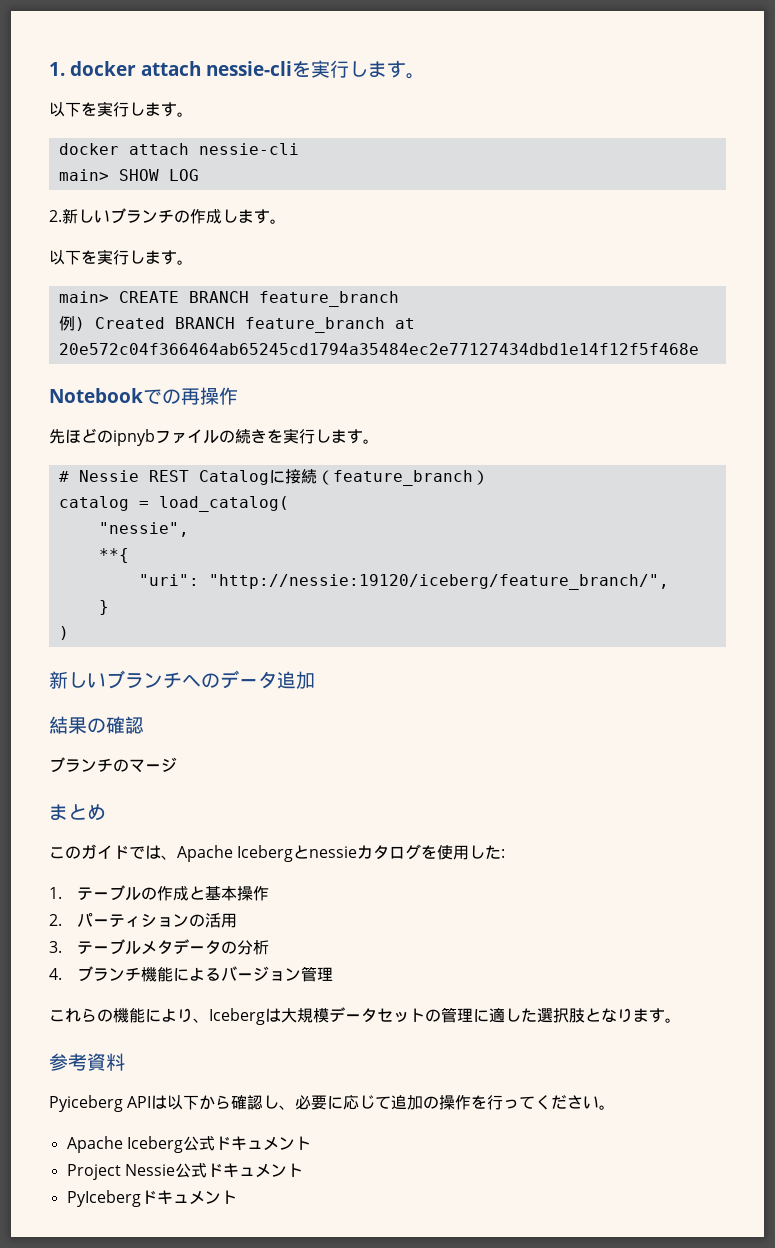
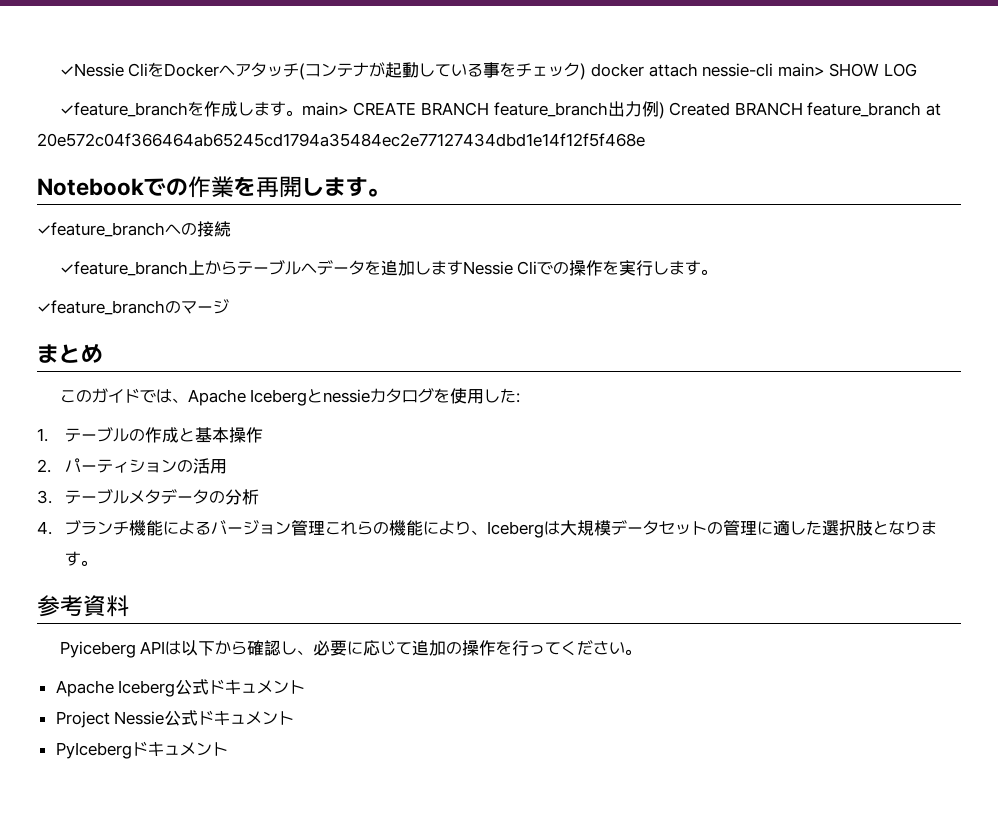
- 1. docker attach nessie-cliを実行します。
- 以下を実行します。
- docker attach nessie-cli
- main> SHOW LOG
- 2.新しいブランチの作成します。
- 以下を実行します。
- main> CREATE BRANCH feature_branch
- 例) Created BRANCH feature_branch at 20e572c04f366464ab65245cd1794a35484ec2e77127434dbd1e14f12f5f468e
+ ✓Nessie CliをDockerへアタッチ(コンテナが起動している事をチェック) docker attach nessie-cli main> SHOW LOG
+ ✓feature_branchを作成します。main> CREATE BRANCH feature_branch出力例) Created BRANCH feature_branch at 20e572c04f366464ab65245cd1794a35484ec2e77127434dbd1e14f12f5f468e
- Notebookでの再操作
- 先ほどのipnybファイルの続きを実行します。
- # Nessie REST Catalogに接続（feature_branch）
- catalog = load_catalog(
- "nessie",
- **{
- "uri": "http://nessie:19120/iceberg/feature_branch/",
- }
- )
- 新しいブランチへのデータ追加
- 結果の確認
- ブランチのマージ
+ Notebookでの作業を再開します。
+ ✓feature_branchへの接続
+ ✓feature_branch上からテーブルへデータを追加しますNessie Cliでの操作を実行します。
+ ✓feature_branchのマージ
- 4.ブランチ機能によるバージョン管理
- これらの機能により、Icebergは大規模データセットの管理に適した選択肢となります。
+ 4.ブランチ機能によるバージョン管理これらの機能により、Icebergは大規模データセットの管理に適した選択肢となります。

